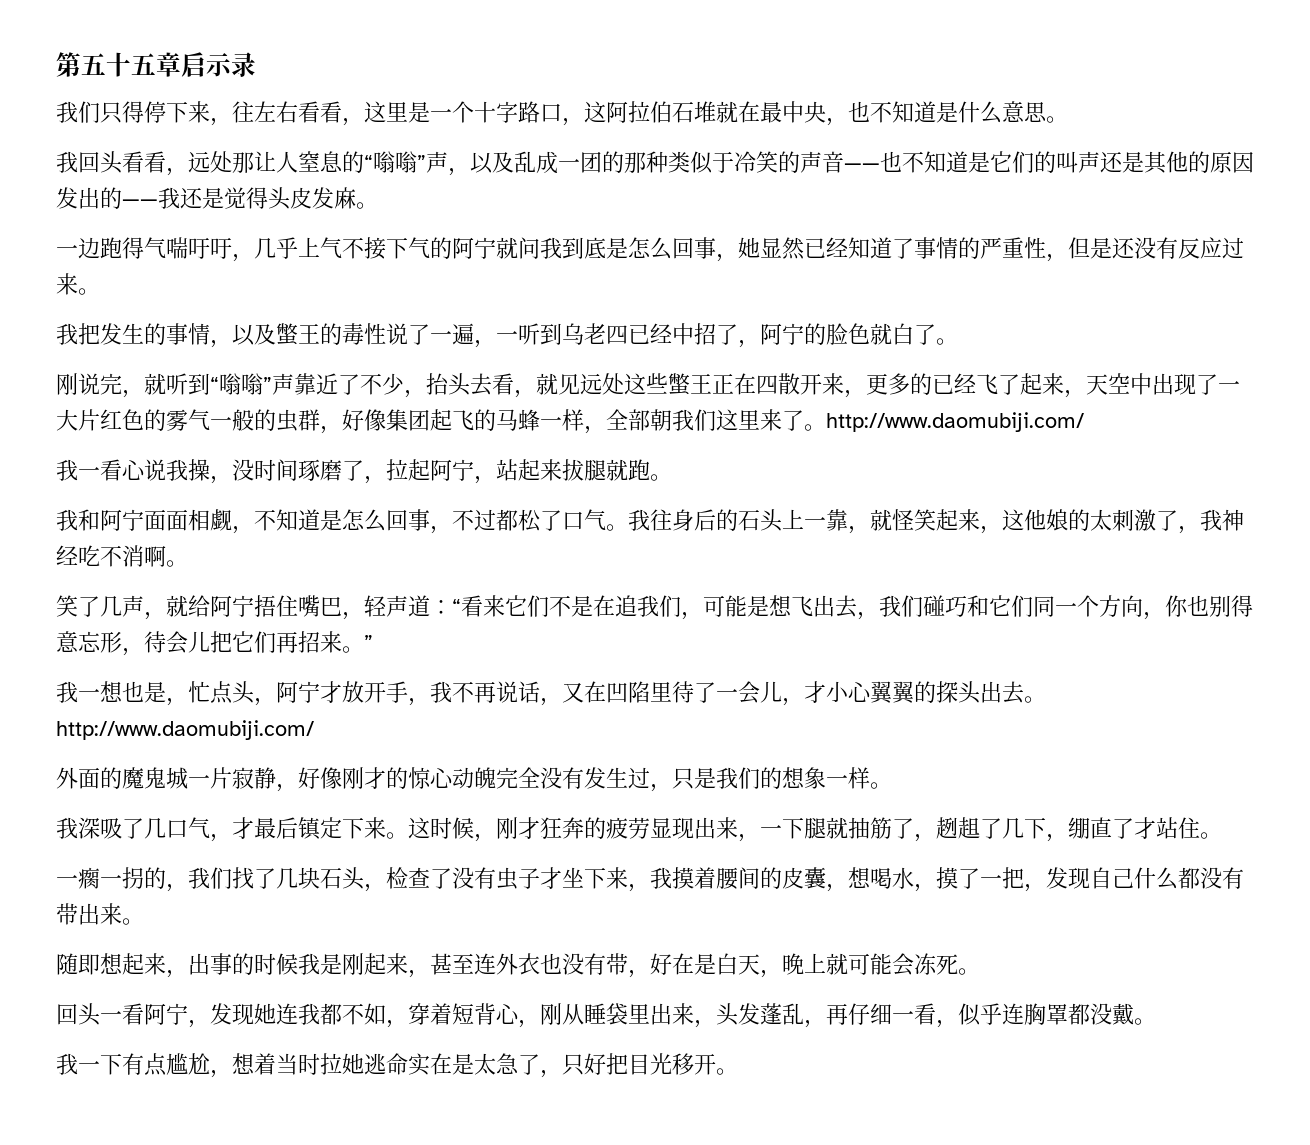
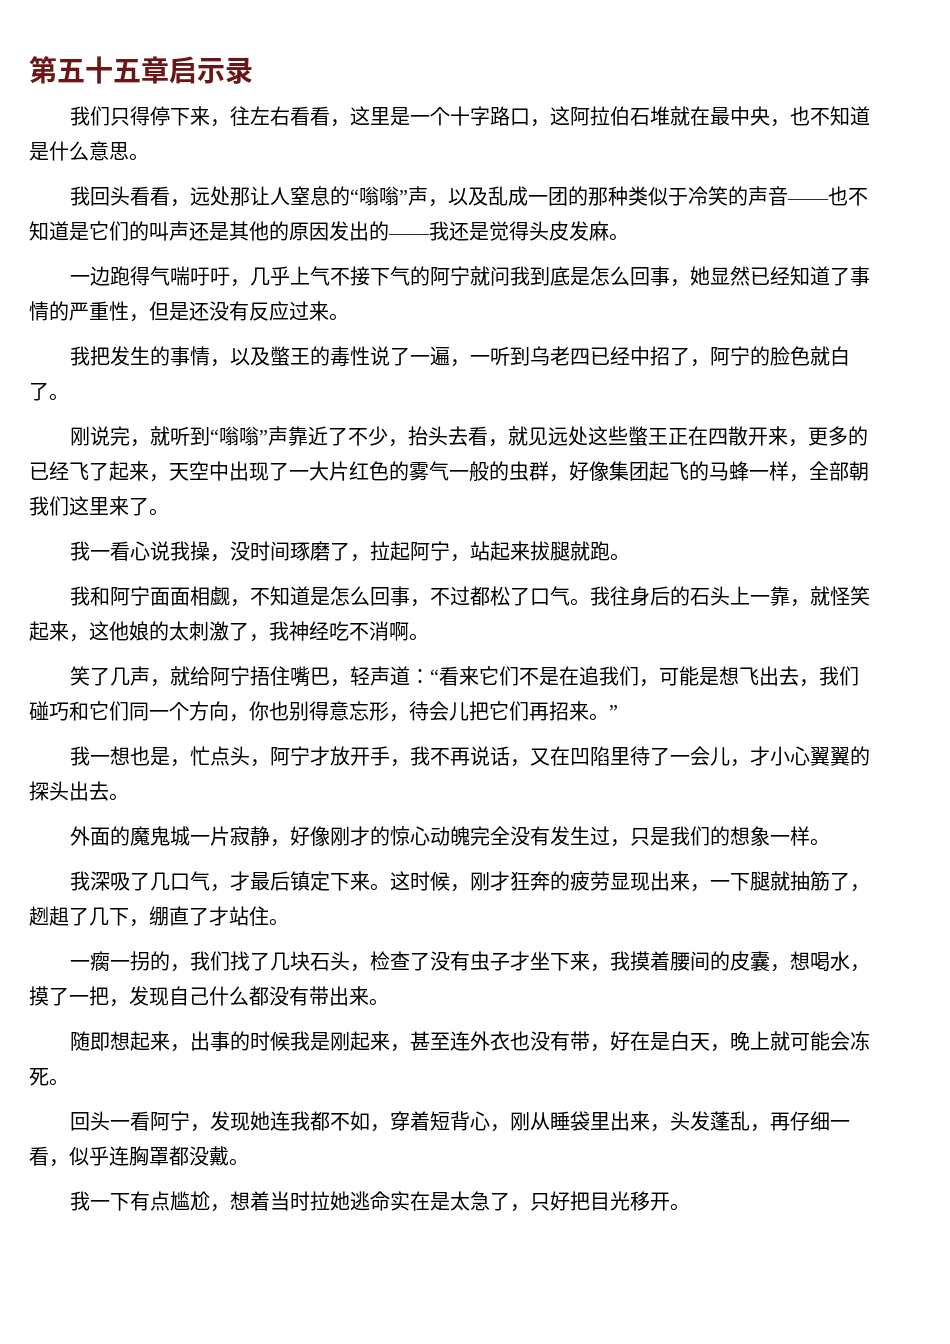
- 刚说完，就听到“嗡嗡”声靠近了不少，抬头去看，就见远处这些蟞王正在四散开来，更多的已经飞了起来，天空中出现了一大片红色的雾气一般的虫群，好像集团起飞的马蜂一样，全部朝我们这里来了。http://www.daomubiji.com/
+ 刚说完，就听到“嗡嗡”声靠近了不少，抬头去看，就见远处这些蟞王正在四散开来，更多的已经飞了起来，天空中出现了一大片红色的雾气一般的虫群，好像集团起飞的马蜂一样，全部朝我们这里来了。
- 我一想也是，忙点头，阿宁才放开手，我不再说话，又在凹陷里待了一会儿，才小心翼翼的探头出去。http://www.daomubiji.com/
+ 我一想也是，忙点头，阿宁才放开手，我不再说话，又在凹陷里待了一会儿，才小心翼翼的探头出去。

